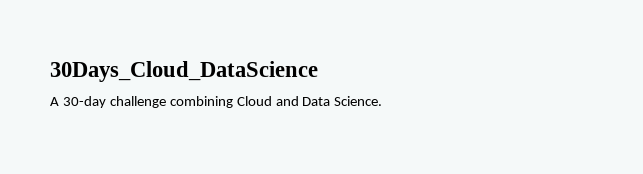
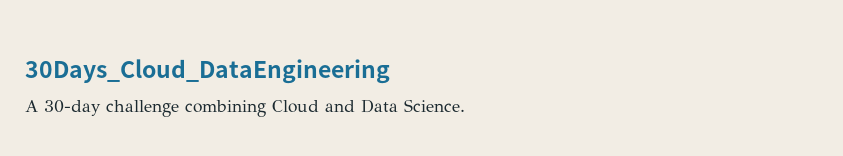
- 30Days_Cloud_DataScience
+ 30Days_Cloud_DataEngineering

